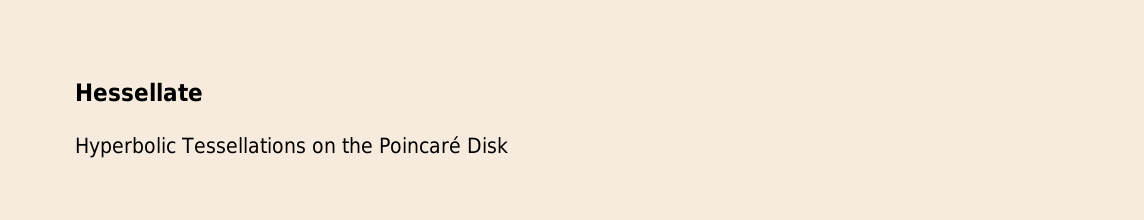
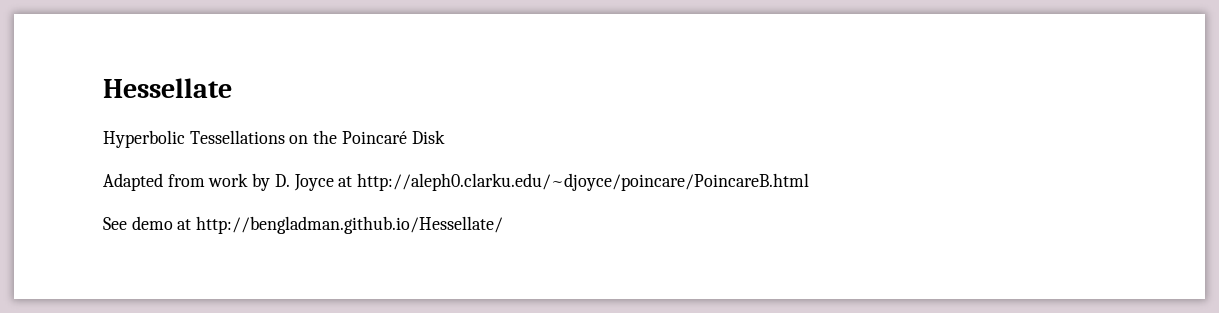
+ Adapted from work by D. Joyce at http://aleph0.clarku.edu/~djoyce/poincare/PoincareB.html
+ See demo at http://bengladman.github.io/Hessellate/

